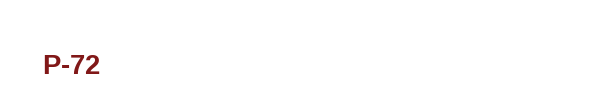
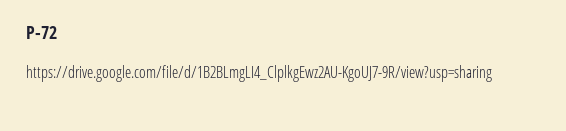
+ https://drive.google.com/file/d/1B2BLmgLI4_ClplkgEwz2AU-KgoUJ7-9R/view?usp=sharing

